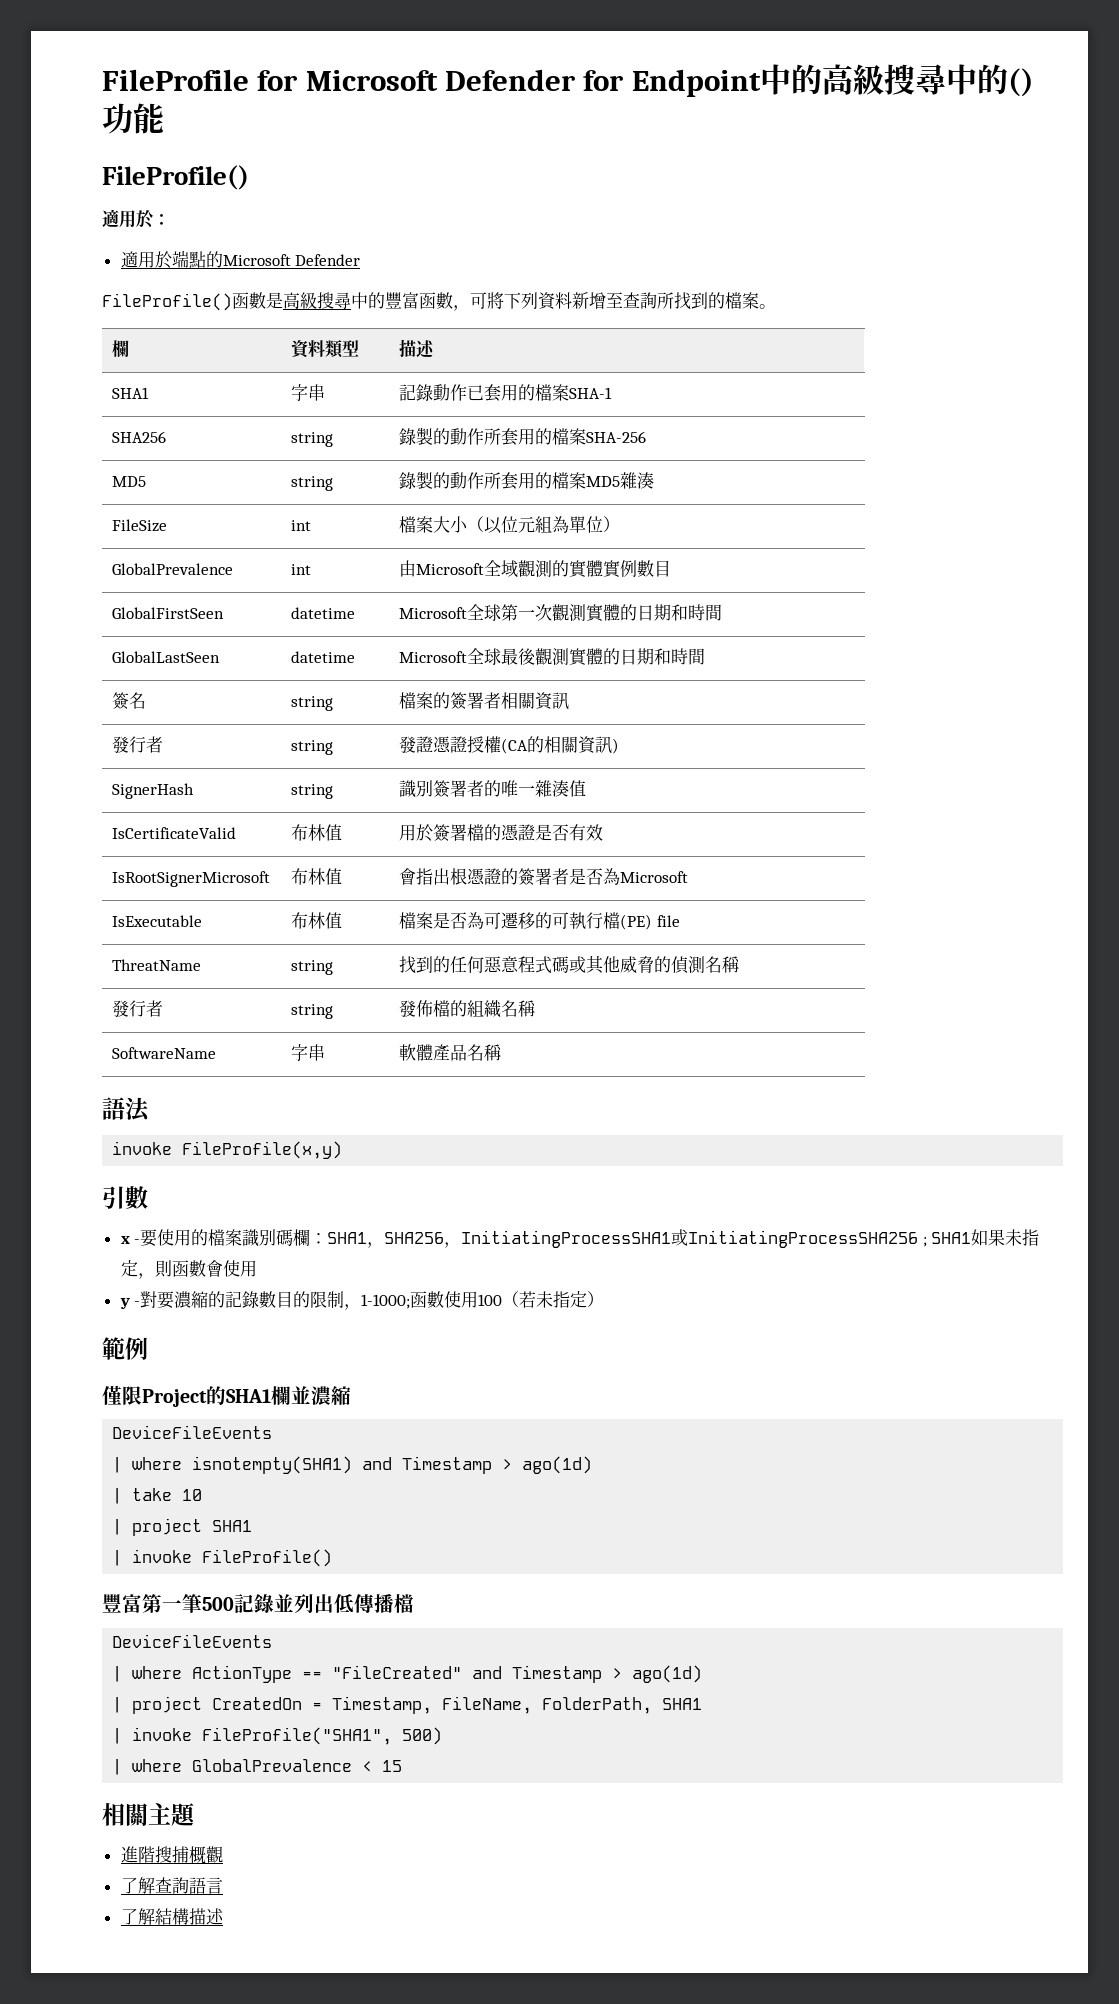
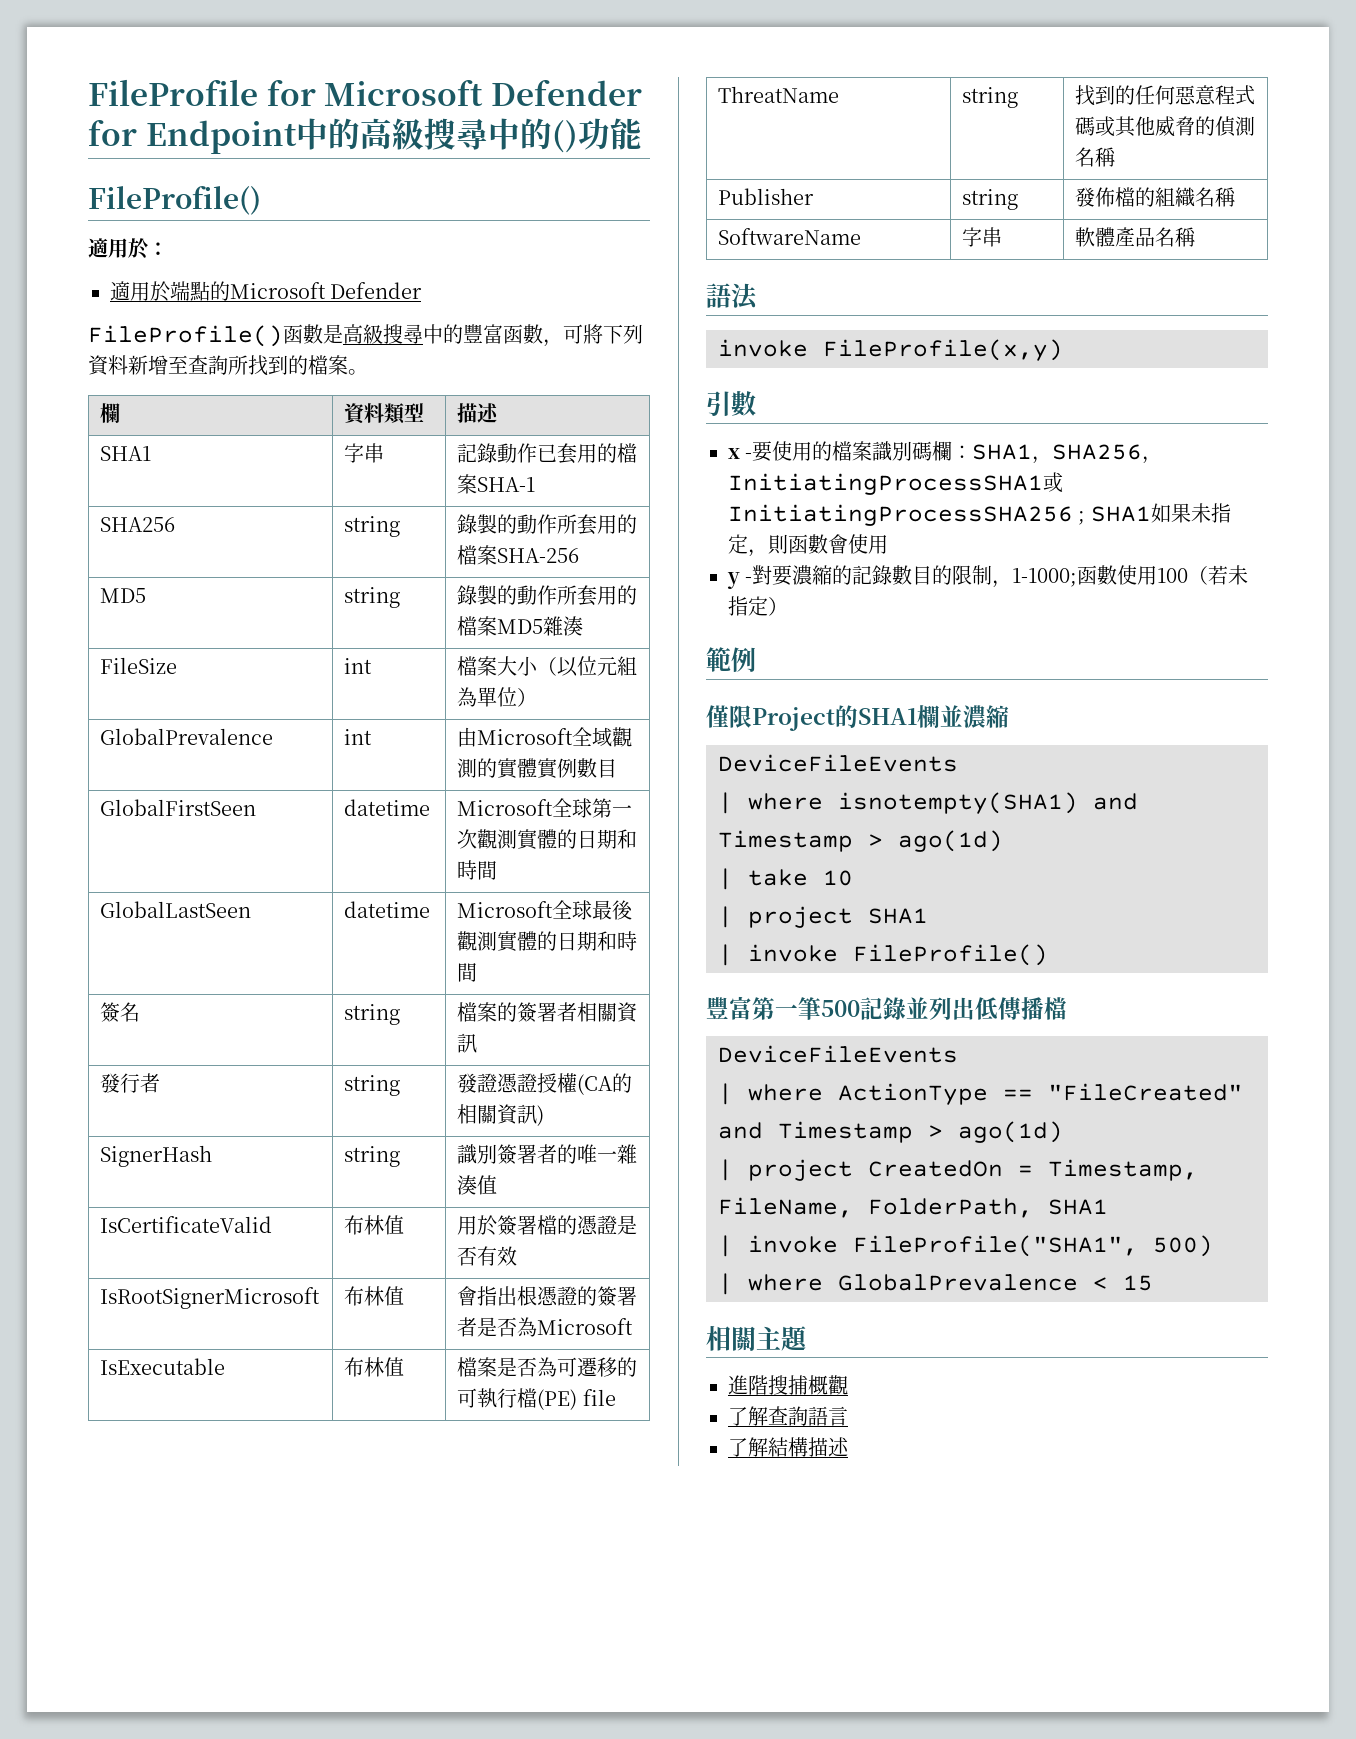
- 發行者 | string | 發佈檔的組織名稱
+ Publisher | string | 發佈檔的組織名稱

